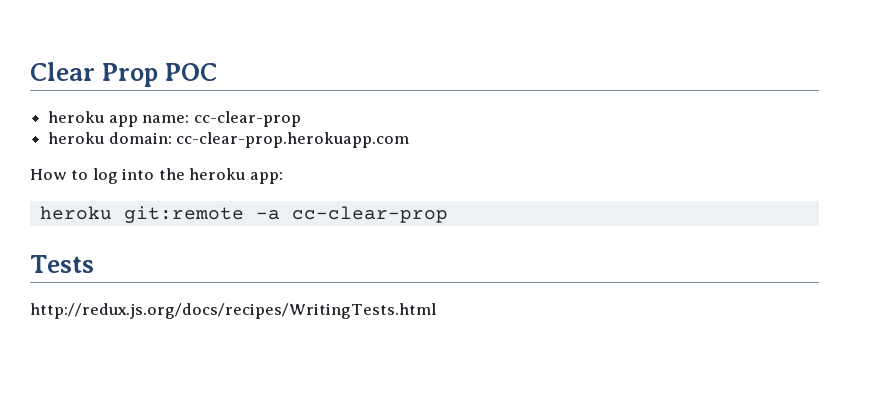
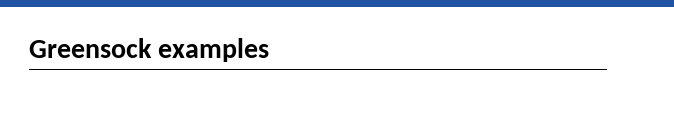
- Clear Prop POC
- heroku app name: cc-clear-prop
- heroku domain: cc-clear-prop.herokuapp.com
- How to log into the heroku app:
- heroku git:remote -a cc-clear-prop
- Tests
- http://redux.js.org/docs/recipes/WritingTests.html
+ Greensock examples

